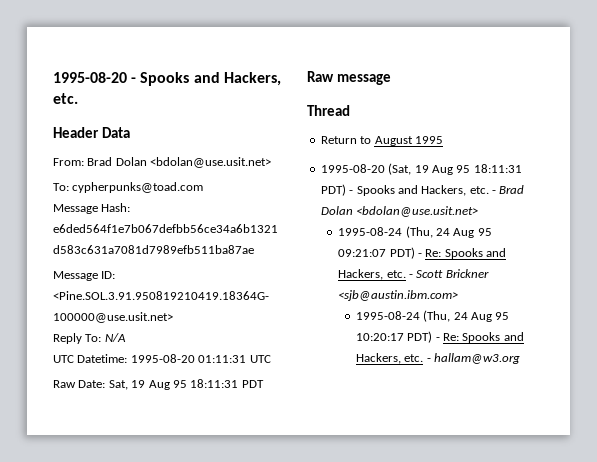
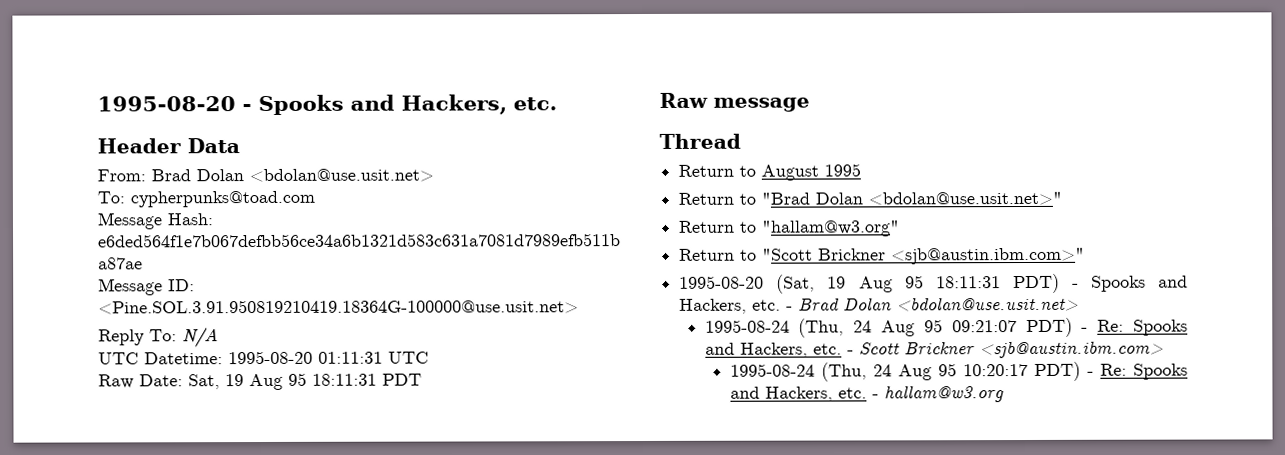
+ Return to "Brad Dolan <bdolan@use.usit.net>"
+ Return to "hallam@w3.org"
+ Return to "Scott Brickner <sjb@austin.ibm.com>"

